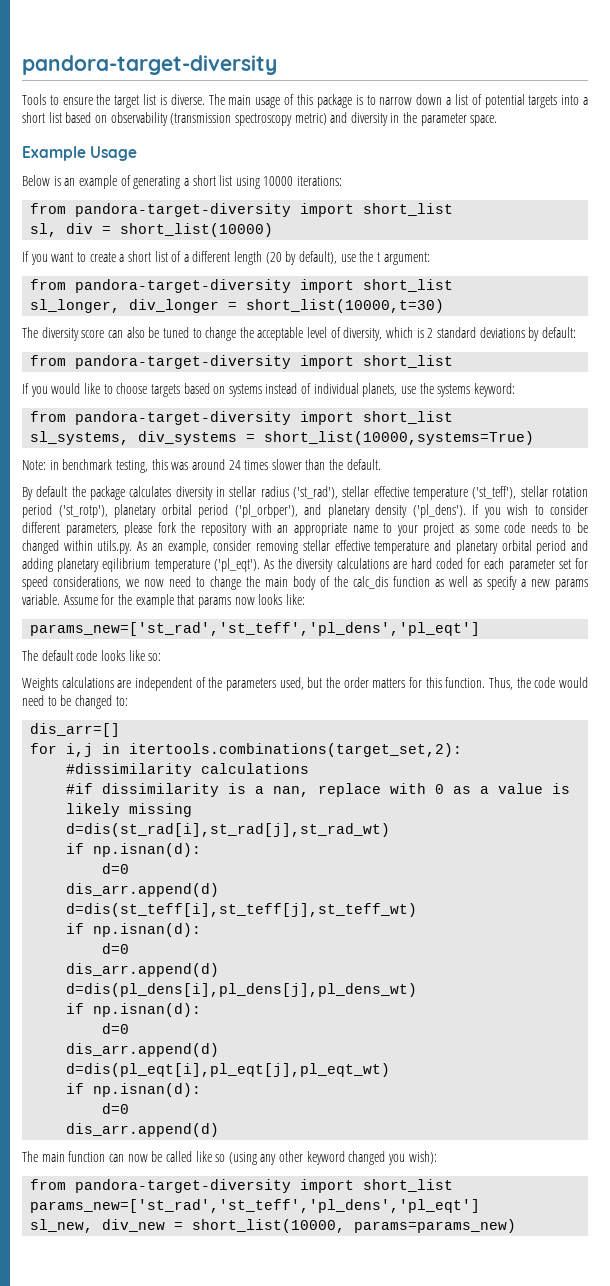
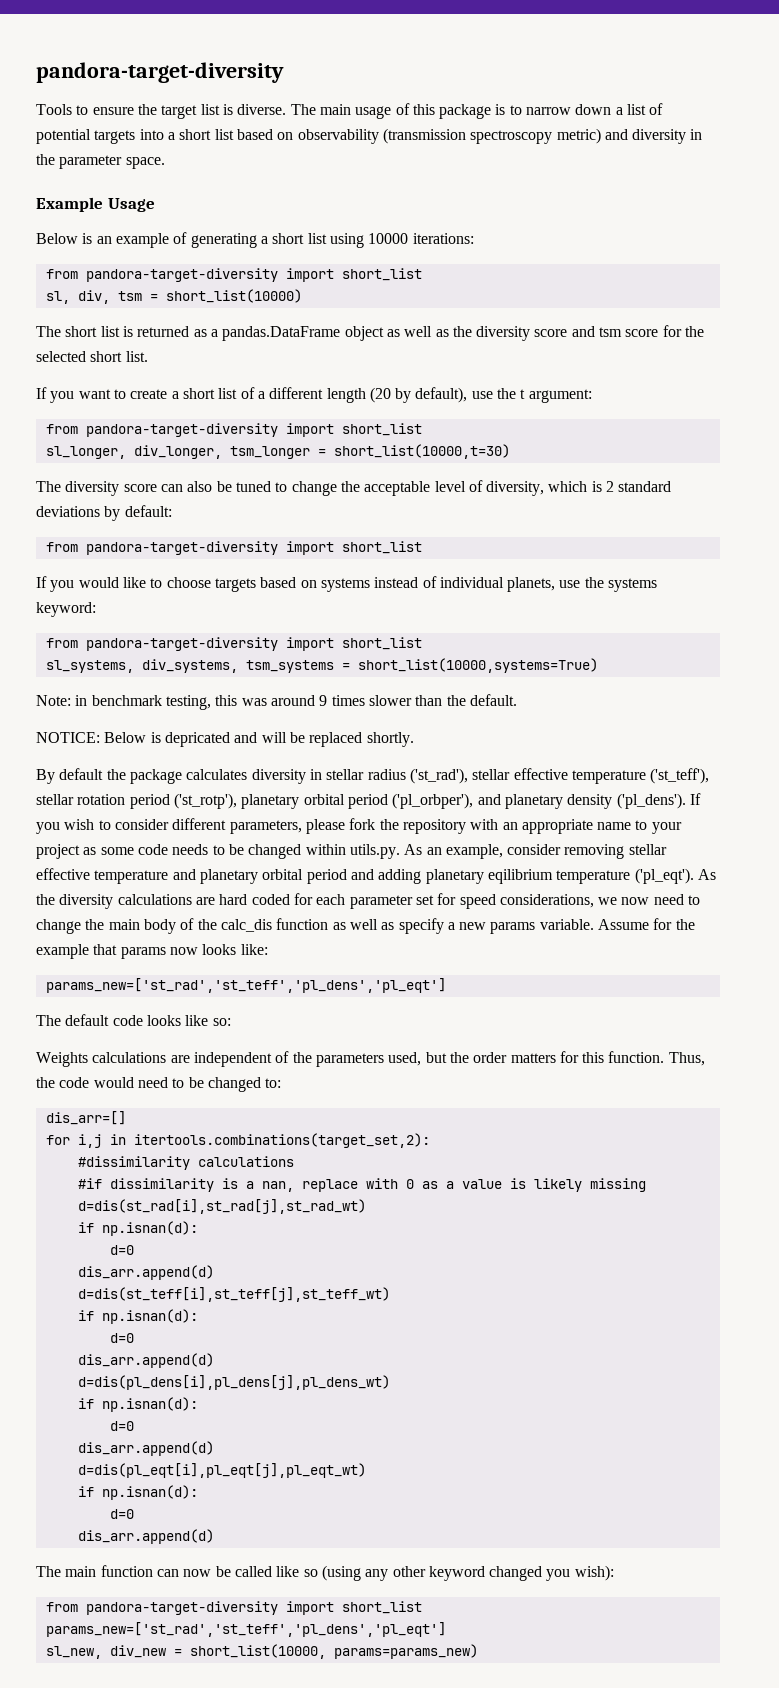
- sl, div = short_list(10000)
+ sl, div, tsm = short_list(10000)
+ The short list is returned as a pandas.DataFrame object as well as the diversity score and tsm score for the selected short list.
- sl_longer, div_longer = short_list(10000,t=30)
+ sl_longer, div_longer, tsm_longer = short_list(10000,t=30)
- sl_systems, div_systems = short_list(10000,systems=True)
+ sl_systems, div_systems, tsm_systems = short_list(10000,systems=True)
- Note: in benchmark testing, this was around 24 times slower than the default.
+ Note: in benchmark testing, this was around 9 times slower than the default.
+ NOTICE: Below is depricated and will be replaced shortly.

